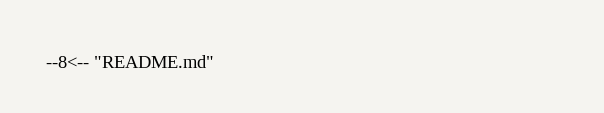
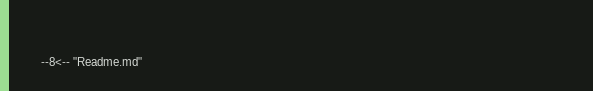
- --8<-- "README.md"
+ --8<-- "Readme.md"

